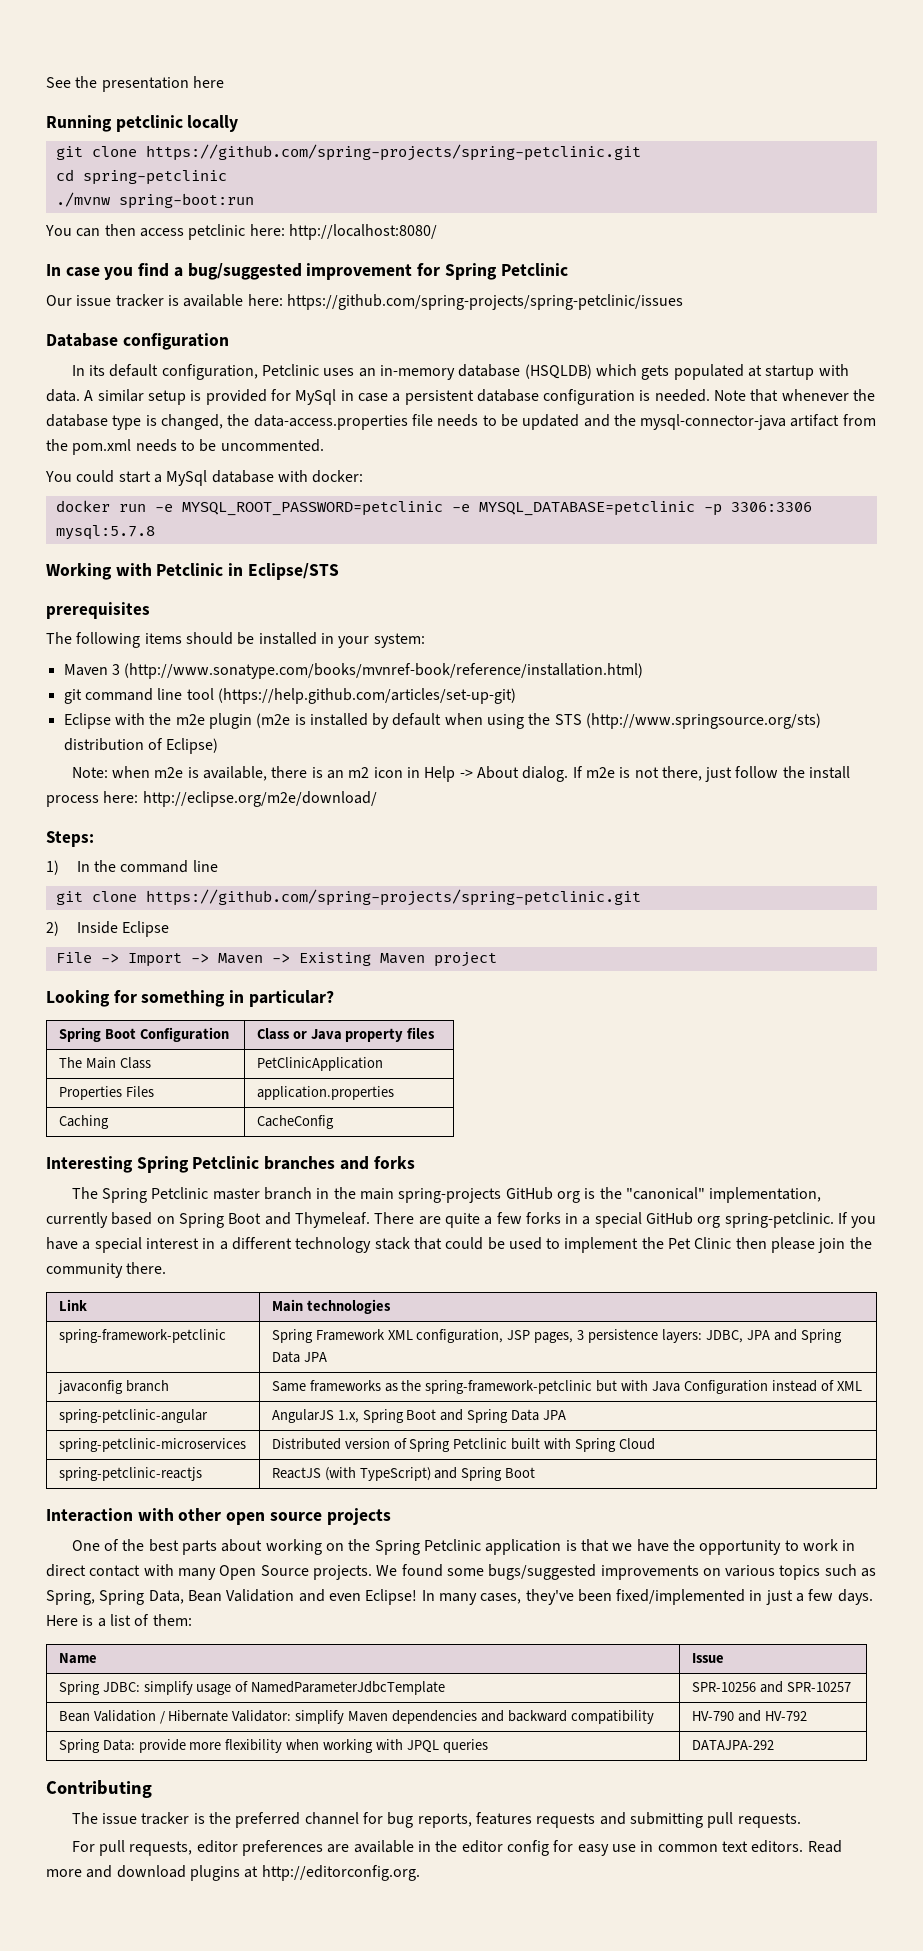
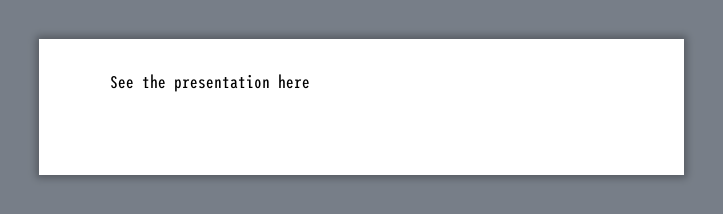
- Running petclinic locally
- git clone https://github.com/spring-projects/spring-petclinic.git
- cd spring-petclinic
- ./mvnw spring-boot:run
- You can then access petclinic here: http://localhost:8080/
- In case you find a bug/suggested improvement for Spring Petclinic
- Our issue tracker is available here: https://github.com/spring-projects/spring-petclinic/issues
- Database configuration
- In its default configuration, Petclinic uses an in-memory database (HSQLDB) which gets populated at startup with data. A similar setup is provided for MySql in case a persistent database configuration is needed. Note that whenever the database type is changed, the data-access.properties file needs to be updated and the mysql-connector-java artifact from the pom.xml needs to be uncommented.
- You could start a MySql database with docker:
- docker run -e MYSQL_ROOT_PASSWORD=petclinic -e MYSQL_DATABASE=petclinic -p 3306:3306 mysql:5.7.8
- Working with Petclinic in Eclipse/STS
- prerequisites
- The following items should be installed in your system:
- Maven 3 (http://www.sonatype.com/books/mvnref-book/reference/installation.html)
- git command line tool (https://help.github.com/articles/set-up-git)
- Eclipse with the m2e plugin (m2e is installed by default when using the STS (http://www.springsource.org/sts) distribution of Eclipse)
- Note: when m2e is available, there is an m2 icon in Help -> About dialog. If m2e is not there, just follow the install process here: http://eclipse.org/m2e/download/
- Steps:
- 1) In the command line
- git clone https://github.com/spring-projects/spring-petclinic.git
- 2) Inside Eclipse
- File -> Import -> Maven -> Existing Maven project
- Looking for something in particular?
- Spring Boot Configuration | Class or Java property files
- The Main Class | PetClinicApplication
- Properties Files | application.properties
- Caching | CacheConfig
- Interesting Spring Petclinic branches and forks
- The Spring Petclinic master branch in the main spring-projects GitHub org is the "canonical" implementation, currently based on Spring Boot and Thymeleaf. There are quite a few forks in a special GitHub org spring-petclinic. If you have a special interest in a different technology stack that could be used to implement the Pet Clinic then please join the community there.
- Link | Main technologies
- spring-framework-petclinic | Spring Framework XML configuration, JSP pages, 3 persistence layers: JDBC, JPA and Spring Data JPA
- javaconfig branch | Same frameworks as the spring-framework-petclinic but with Java Configuration instead of XML
- spring-petclinic-angular | AngularJS 1.x, Spring Boot and Spring Data JPA
- spring-petclinic-microservices | Distributed version of Spring Petclinic built with Spring Cloud
- spring-petclinic-reactjs | ReactJS (with TypeScript) and Spring Boot
- Interaction with other open source projects
- One of the best parts about working on the Spring Petclinic application is that we have the opportunity to work in direct contact with many Open Source projects. We found some bugs/suggested improvements on various topics such as Spring, Spring Data, Bean Validation and even Eclipse! In many cases, they've been fixed/implemented in just a few days. Here is a list of them:
- Name | Issue
- Spring JDBC: simplify usage of NamedParameterJdbcTemplate | SPR-10256 and SPR-10257
- Bean Validation / Hibernate Validator: simplify Maven dependencies and backward compatibility | HV-790 and HV-792
- Spring Data: provide more flexibility when working with JPQL queries | DATAJPA-292
- Contributing
- The issue tracker is the preferred channel for bug reports, features requests and submitting pull requests.
- For pull requests, editor preferences are available in the editor config for easy use in common text editors. Read more and download plugins at http://editorconfig.org.

